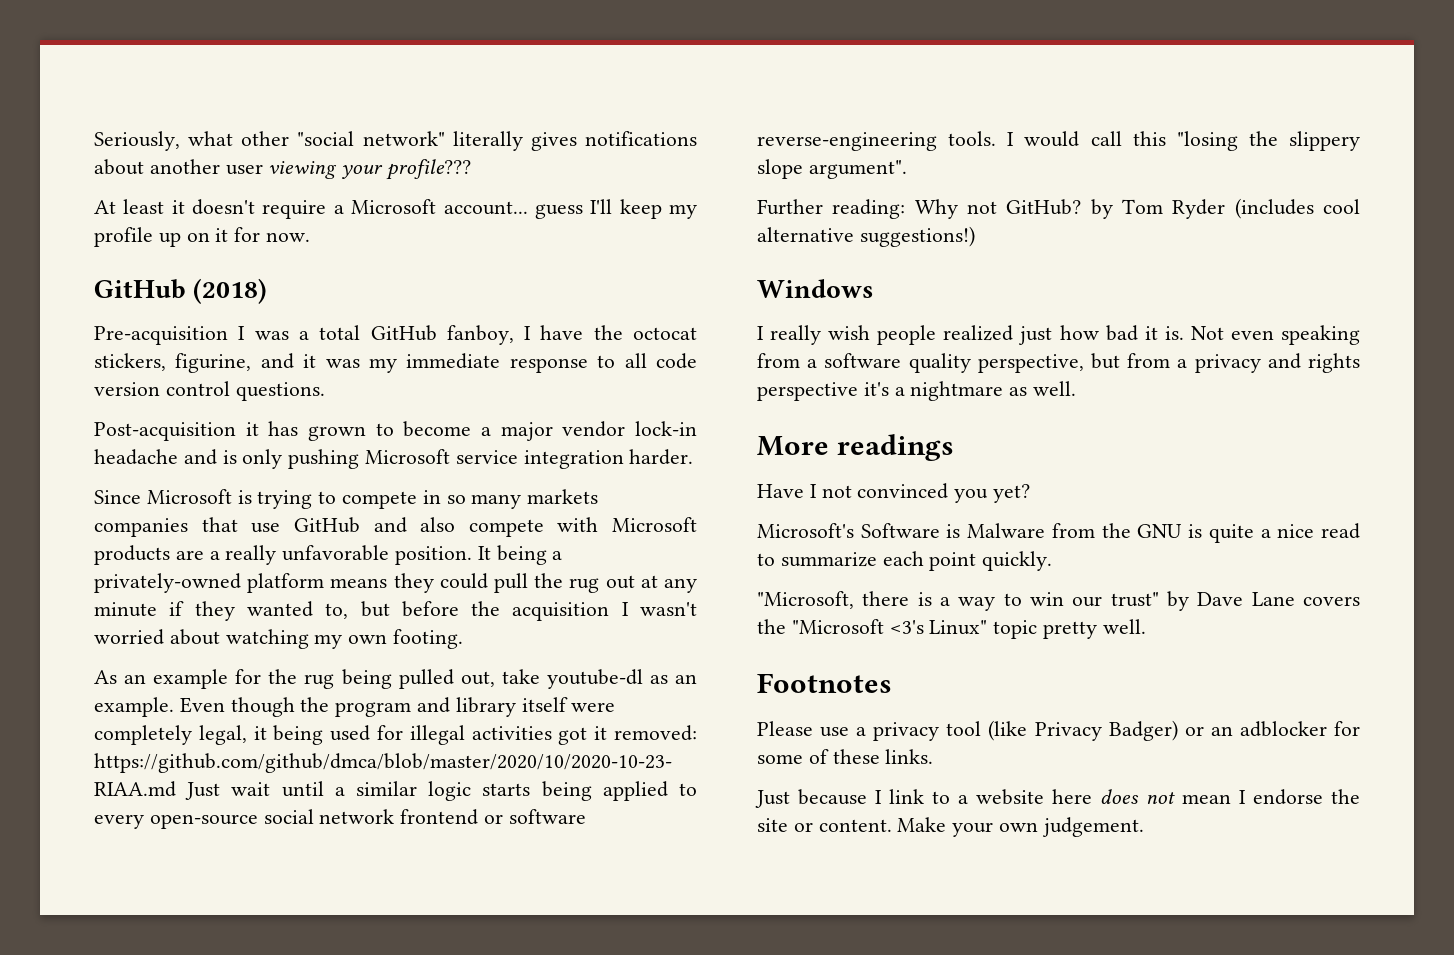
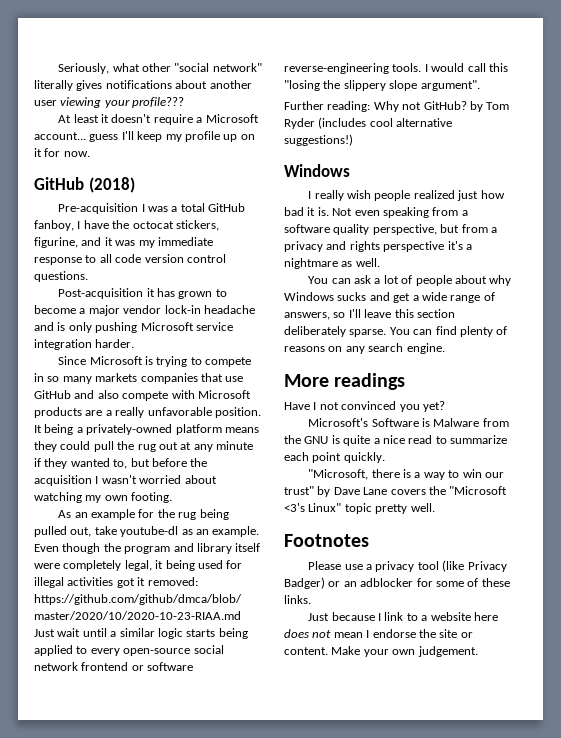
+ You can ask a lot of people about why Windows sucks and get a wide range of answers, so I'll leave this section deliberately sparse. You can find plenty of reasons on any search engine.

